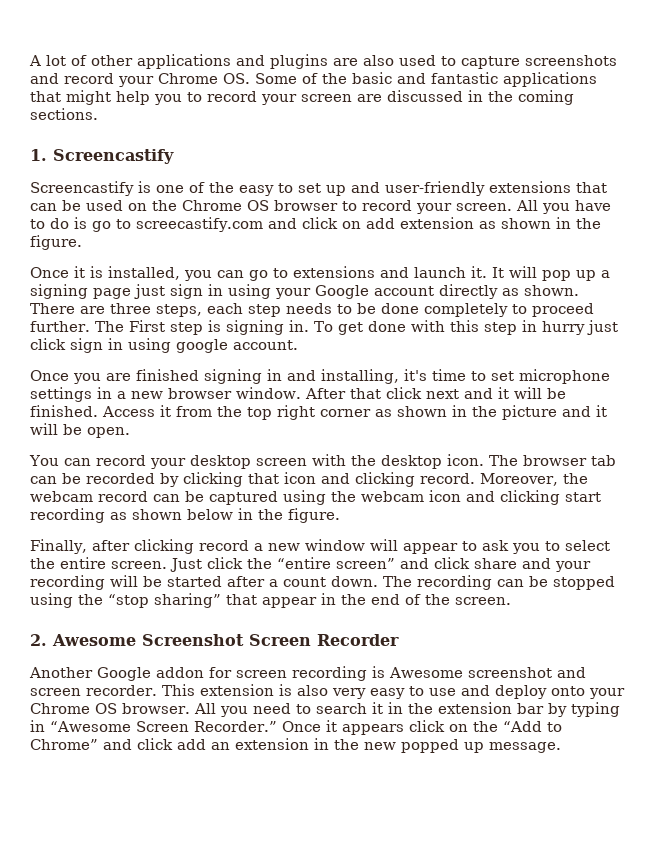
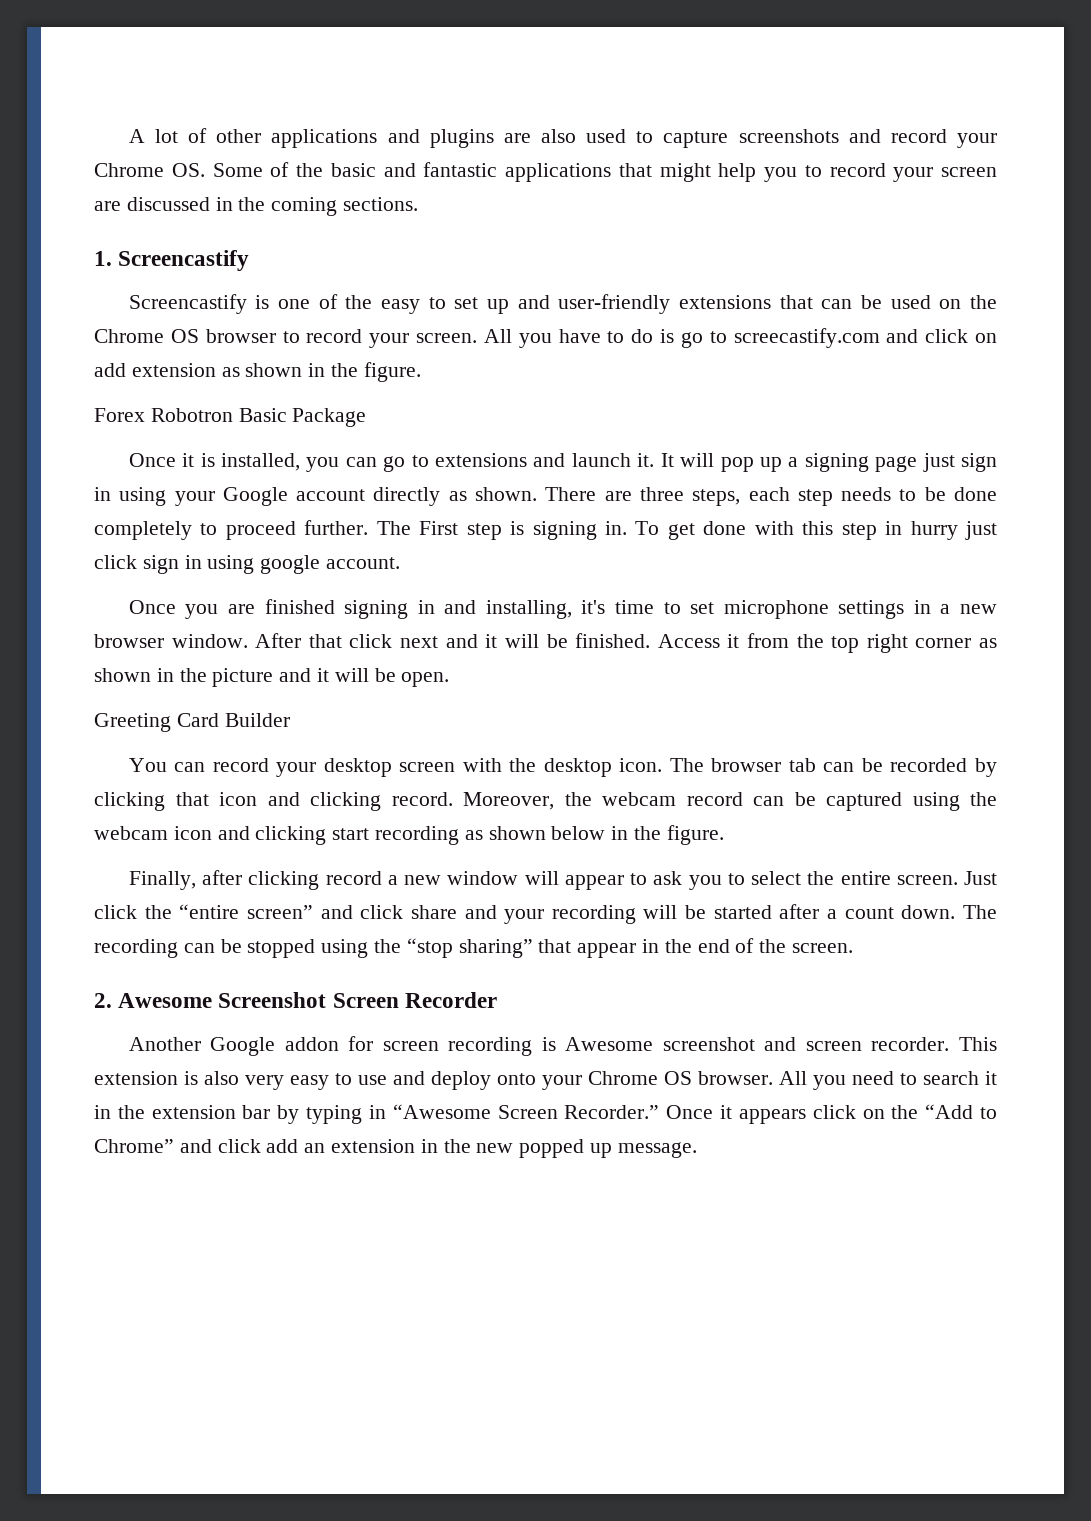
+ Forex Robotron Basic Package
+ Greeting Card Builder

